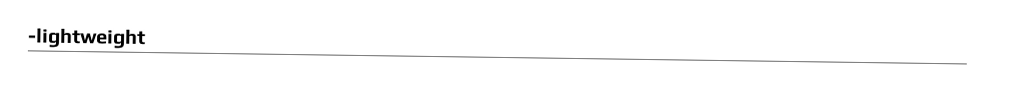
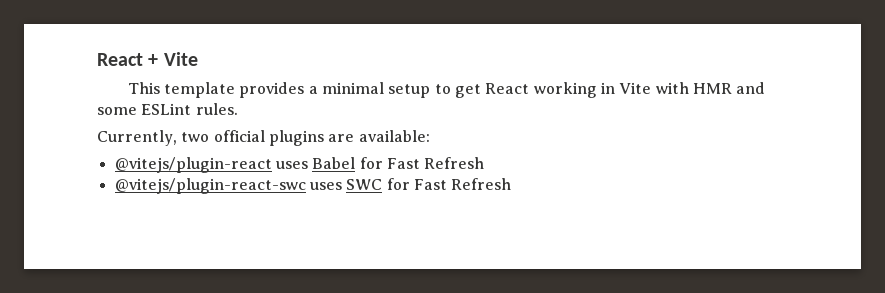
- -lightweight
+ React + Vite
+ This template provides a minimal setup to get React working in Vite with HMR and some ESLint rules.
+ Currently, two official plugins are available:
+ @vitejs/plugin-react uses Babel for Fast Refresh
+ @vitejs/plugin-react-swc uses SWC for Fast Refresh

